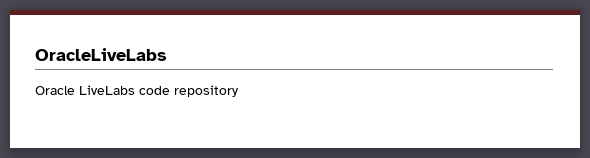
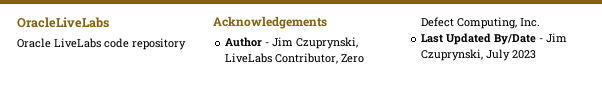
+ Acknowledgements
+ Author - Jim Czuprynski, LiveLabs Contributor, Zero Defect Computing, Inc.
+ Last Updated By/Date - Jim Czuprynski, July 2023

